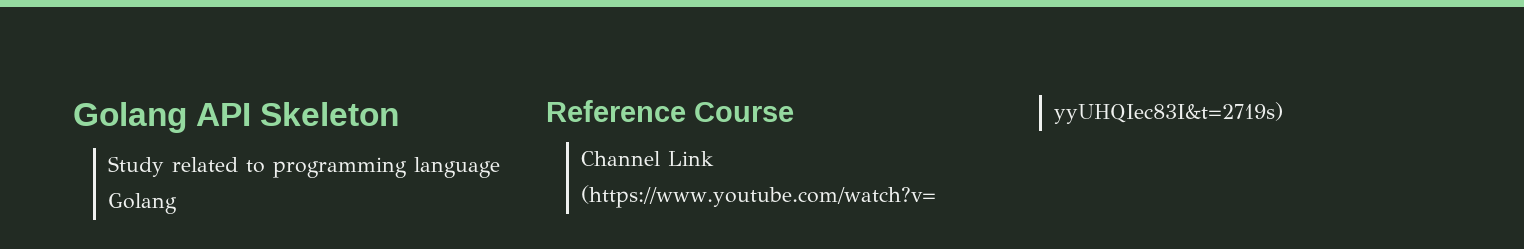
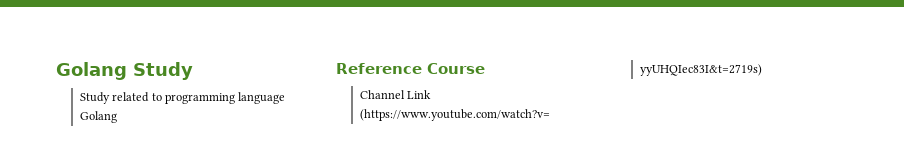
- Golang API Skeleton
+ Golang Study

